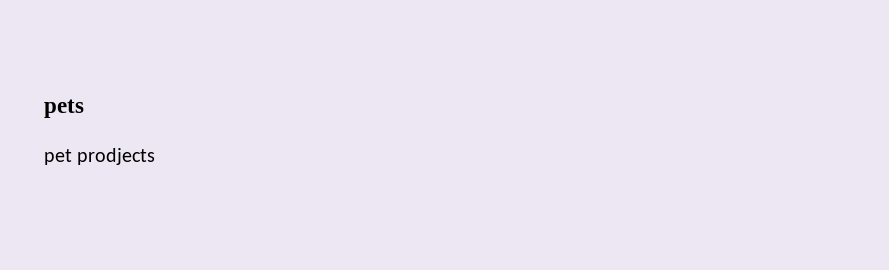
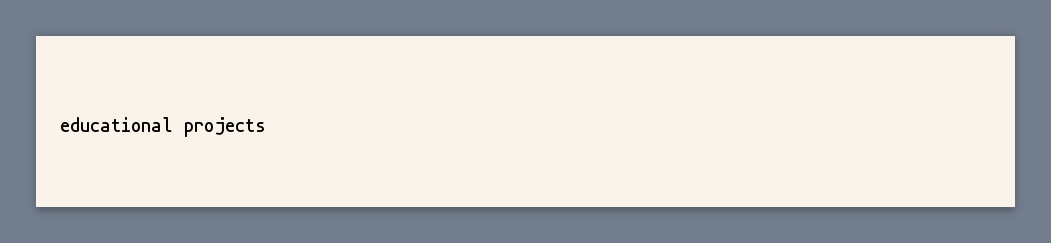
- pets
- pet prodjects
+ educational projects

